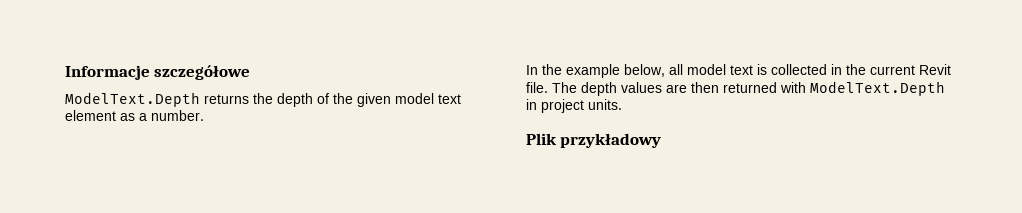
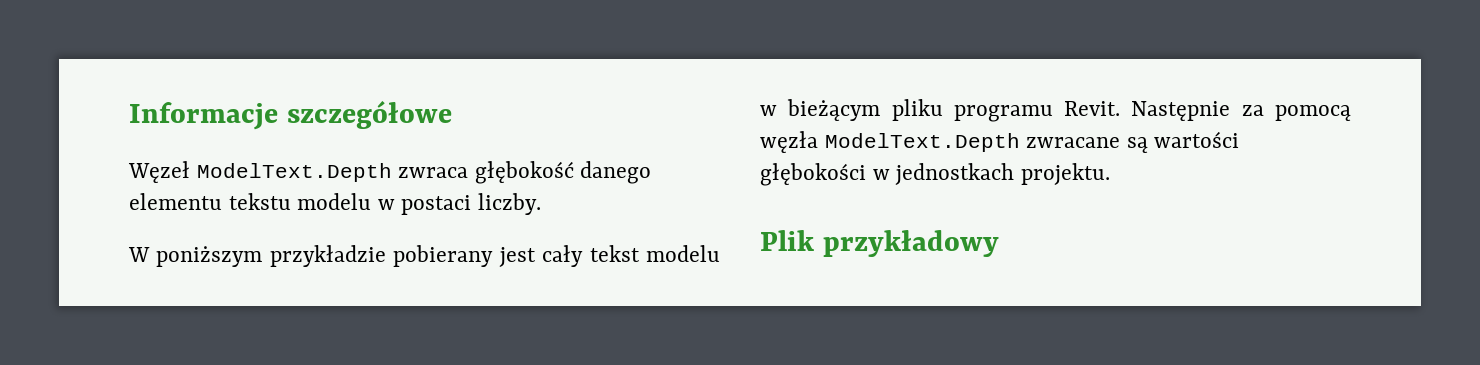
- ModelText.Depth returns the depth of the given model text element as a number.
- In the example below, all model text is collected in the current Revit file. The depth values are then returned with ModelText.Depth in project units.
+ Węzeł ModelText.Depth zwraca głębokość danego elementu tekstu modelu w postaci liczby.
+ W poniższym przykładzie pobierany jest cały tekst modelu w bieżącym pliku programu Revit. Następnie za pomocą węzła ModelText.Depth zwracane są wartości głębokości w jednostkach projektu.

